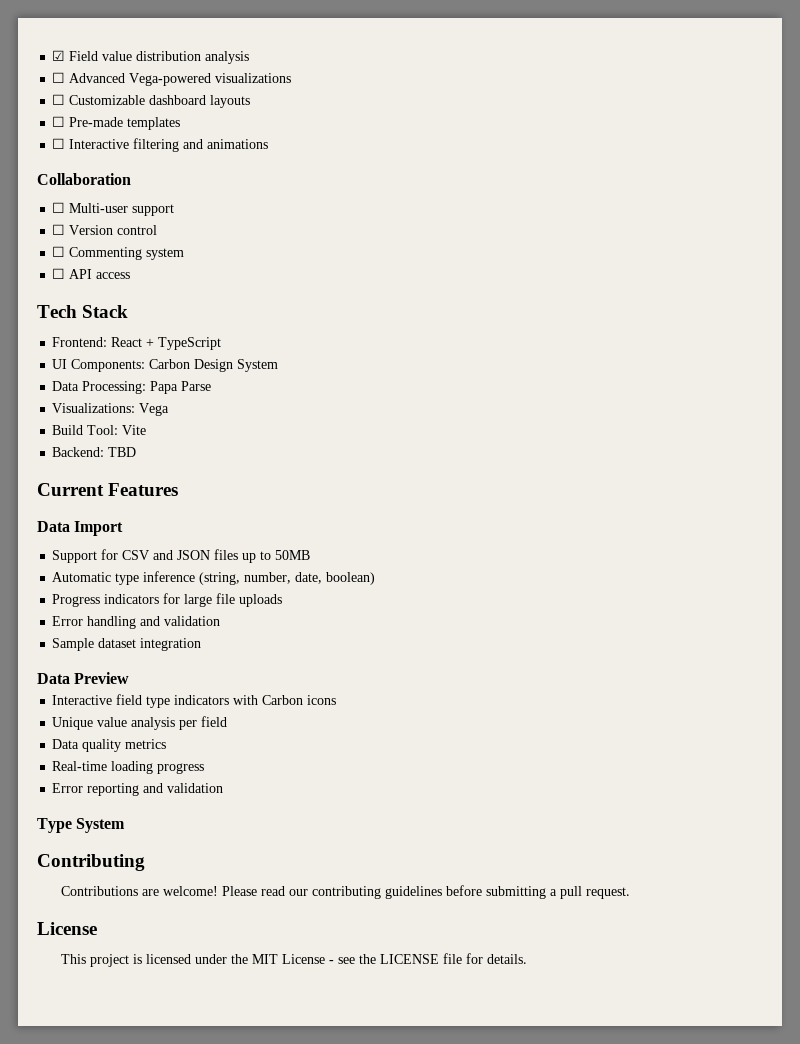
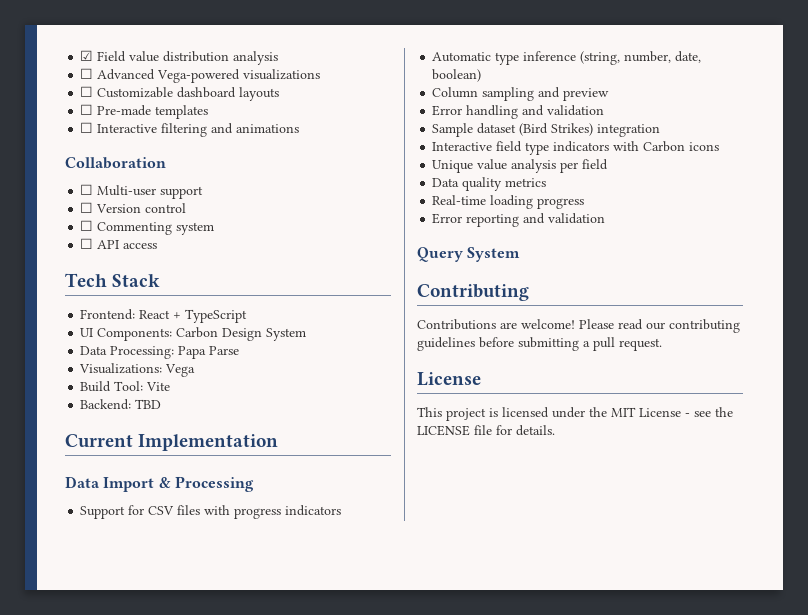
- Current Features
+ Current Implementation
- Data Import
+ Data Import & Processing
- Support for CSV and JSON files up to 50MB
+ Support for CSV files with progress indicators
- Progress indicators for large file uploads
+ Column sampling and preview
- Sample dataset integration
+ Sample dataset (Bird Strikes) integration
- Data Preview
- Type System
+ Query System

